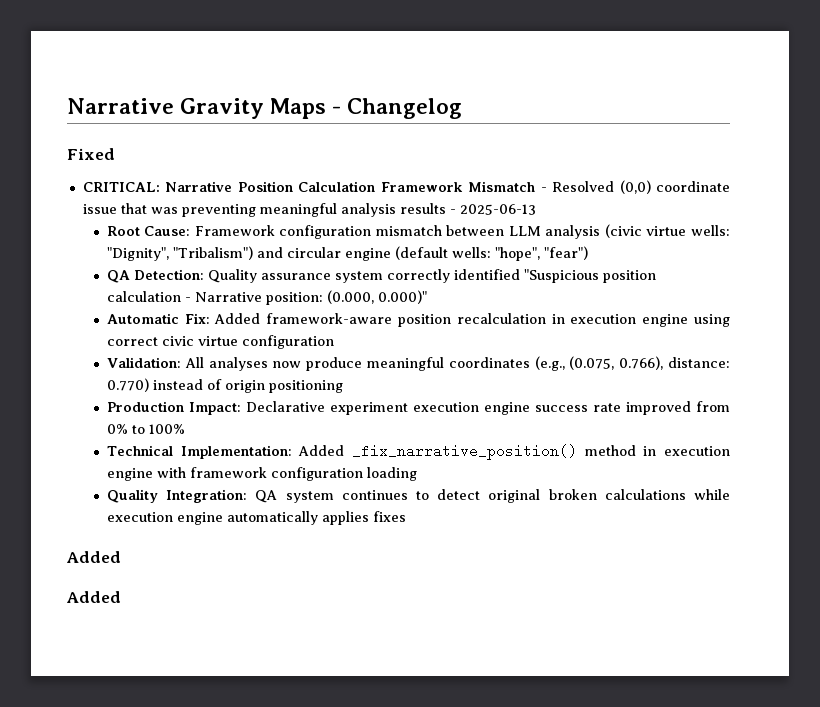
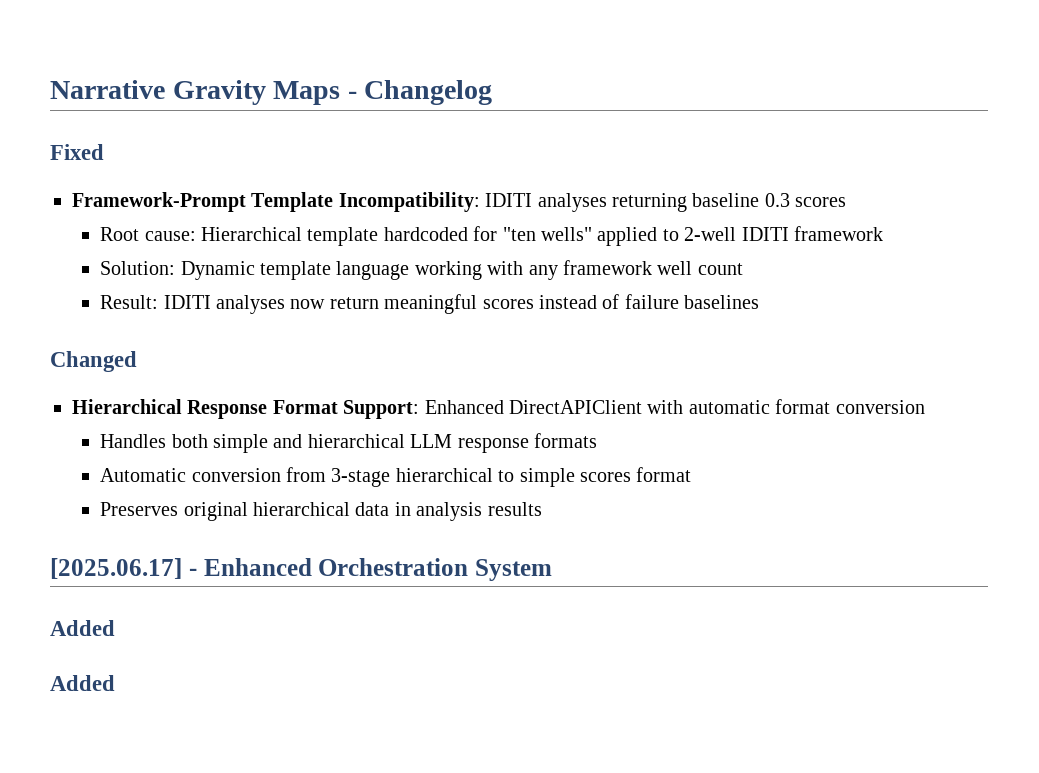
- CRITICAL: Narrative Position Calculation Framework Mismatch - Resolved (0,0) coordinate issue that was preventing meaningful analysis results - 2025-06-13
- Root Cause: Framework configuration mismatch between LLM analysis (civic virtue wells: "Dignity", "Tribalism") and circular engine (default wells: "hope", "fear")
- QA Detection: Quality assurance system correctly identified "Suspicious position calculation - Narrative position: (0.000, 0.000)"
- Automatic Fix: Added framework-aware position recalculation in execution engine using correct civic virtue configuration
- Validation: All analyses now produce meaningful coordinates (e.g., (0.075, 0.766), distance: 0.770) instead of origin positioning
- Production Impact: Declarative experiment execution engine success rate improved from 0% to 100%
- Technical Implementation: Added _fix_narrative_position() method in execution engine with framework configuration loading
- Quality Integration: QA system continues to detect original broken calculations while execution engine automatically applies fixes
+ Framework-Prompt Template Incompatibility: IDITI analyses returning baseline 0.3 scores
+ Root cause: Hierarchical template hardcoded for "ten wells" applied to 2-well IDITI framework
+ Solution: Dynamic template language working with any framework well count
+ Result: IDITI analyses now return meaningful scores instead of failure baselines
+ Changed
+ Hierarchical Response Format Support: Enhanced DirectAPIClient with automatic format conversion
+ Handles both simple and hierarchical LLM response formats
+ Automatic conversion from 3-stage hierarchical to simple scores format
+ Preserves original hierarchical data in analysis results
+ [2025.06.17] - Enhanced Orchestration System

